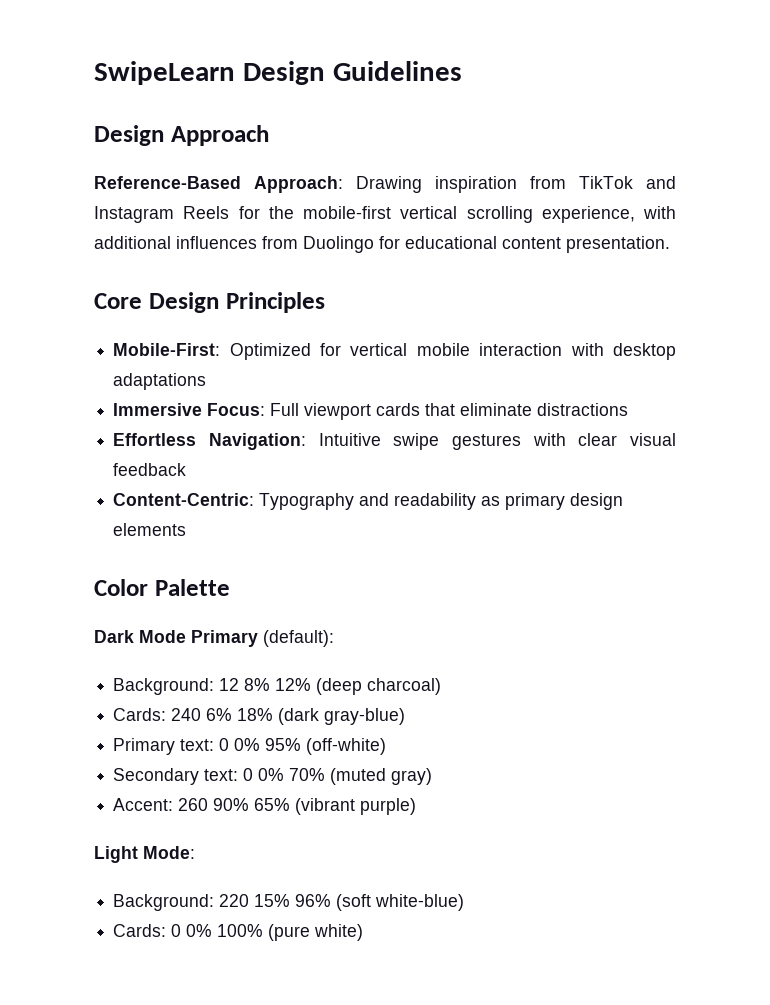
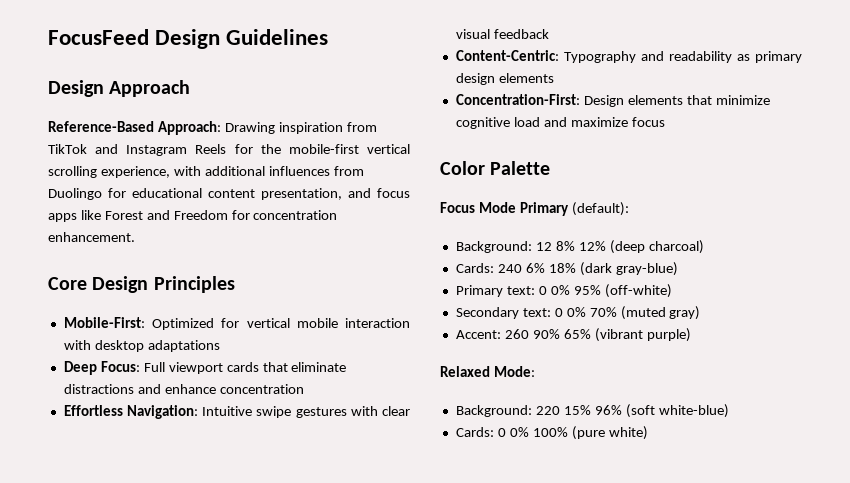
- SwipeLearn Design Guidelines
+ FocusFeed Design Guidelines
- Reference-Based Approach: Drawing inspiration from TikTok and Instagram Reels for the mobile-first vertical scrolling experience, with additional influences from Duolingo for educational content presentation.
+ Reference-Based Approach: Drawing inspiration from TikTok and Instagram Reels for the mobile-first vertical scrolling experience, with additional influences from Duolingo for educational content presentation, and focus apps like Forest and Freedom for concentration enhancement.
- Immersive Focus: Full viewport cards that eliminate distractions
+ Deep Focus: Full viewport cards that eliminate distractions and enhance concentration
+ Concentration-First: Design elements that minimize cognitive load and maximize focus
- Dark Mode Primary (default):
+ Focus Mode Primary (default):
- Light Mode:
+ Relaxed Mode:

